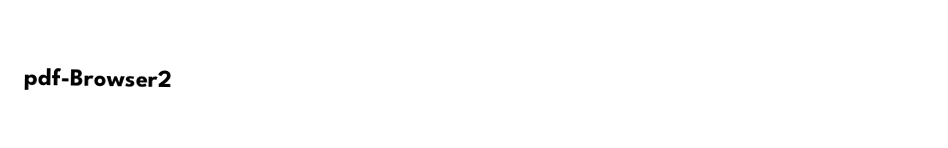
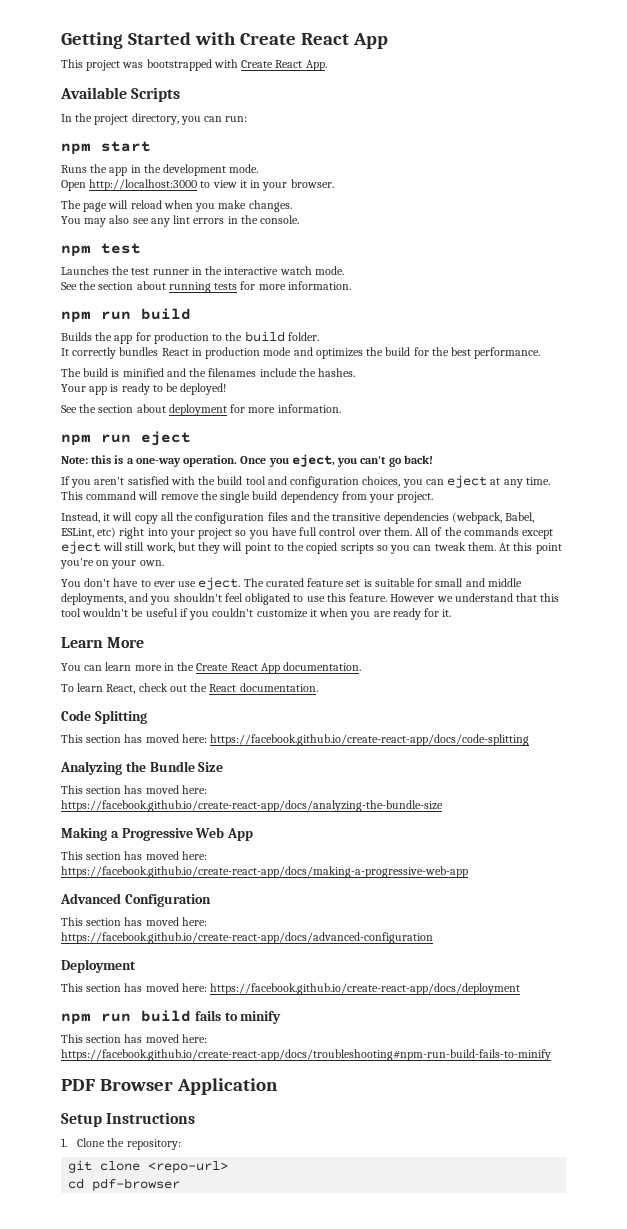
- pdf-Browser2
+ Getting Started with Create React App
+ This project was bootstrapped with Create React App.
+ Available Scripts
+ In the project directory, you can run:
+ npm start
+ Runs the app in the development mode.
+ Open http://localhost:3000 to view it in your browser.
+ The page will reload when you make changes.
+ You may also see any lint errors in the console.
+ npm test
+ Launches the test runner in the interactive watch mode.
+ See the section about running tests for more information.
+ npm run build
+ Builds the app for production to the build folder.
+ It correctly bundles React in production mode and optimizes the build for the best performance.
+ The build is minified and the filenames include the hashes.
+ Your app is ready to be deployed!
+ See the section about deployment for more information.
+ npm run eject
+ Note: this is a one-way operation. Once you eject, you can't go back!
+ If you aren't satisfied with the build tool and configuration choices, you can eject at any time. This command will remove the single build dependency from your project.
+ Instead, it will copy all the configuration files and the transitive dependencies (webpack, Babel, ESLint, etc) right into your project so you have full control over them. All of the commands except eject will still work, but they will point to the copied scripts so you can tweak them. At this point you're on your own.
+ You don't have to ever use eject. The curated feature set is suitable for small and middle deployments, and you shouldn't feel obligated to use this feature. However we understand that this tool wouldn't be useful if you couldn't customize it when you are ready for it.
+ Learn More
+ You can learn more in the Create React App documentation.
+ To learn React, check out the React documentation.
+ Code Splitting
+ This section has moved here: https://facebook.github.io/create-react-app/docs/code-splitting
+ Analyzing the Bundle Size
+ This section has moved here: https://facebook.github.io/create-react-app/docs/analyzing-the-bundle-size
+ Making a Progressive Web App
+ This section has moved here: https://facebook.github.io/create-react-app/docs/making-a-progressive-web-app
+ Advanced Configuration
+ This section has moved here: https://facebook.github.io/create-react-app/docs/advanced-configuration
+ Deployment
+ This section has moved here: https://facebook.github.io/create-react-app/docs/deployment
+ npm run build fails to minify
+ This section has moved here: https://facebook.github.io/create-react-app/docs/troubleshooting#npm-run-build-fails-to-minify
+ PDF Browser Application
+ Setup Instructions
+ 1. Clone the repository:
+ git clone <repo-url>
+ cd pdf-browser

